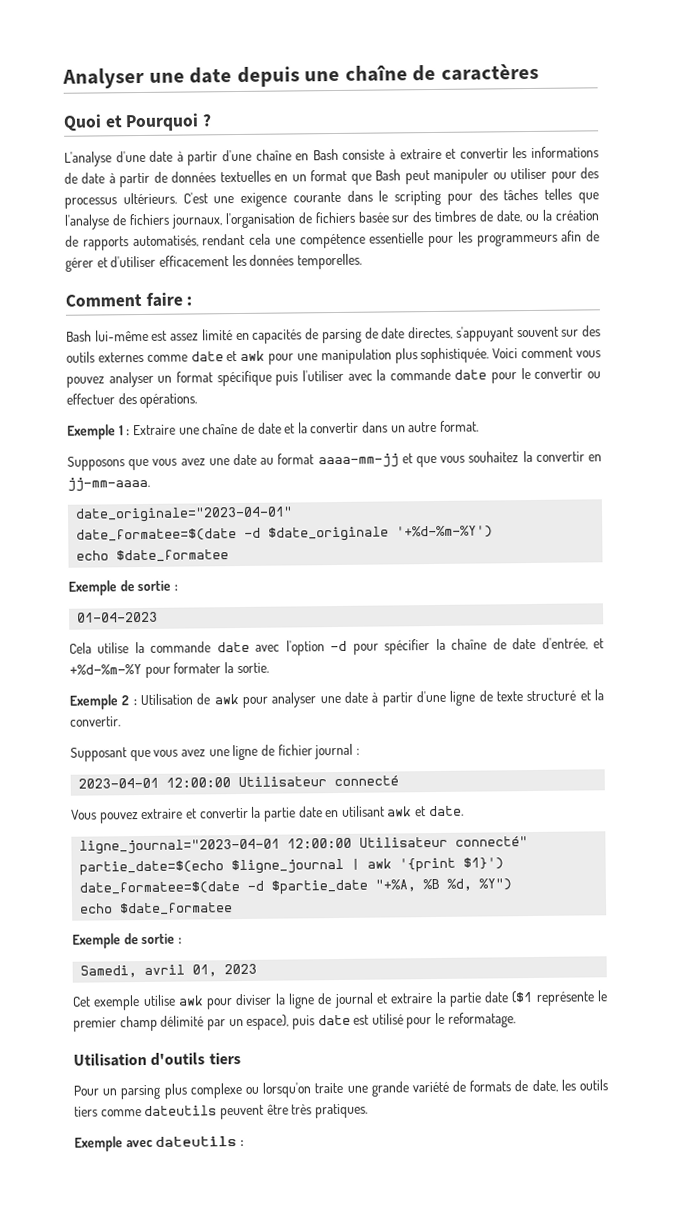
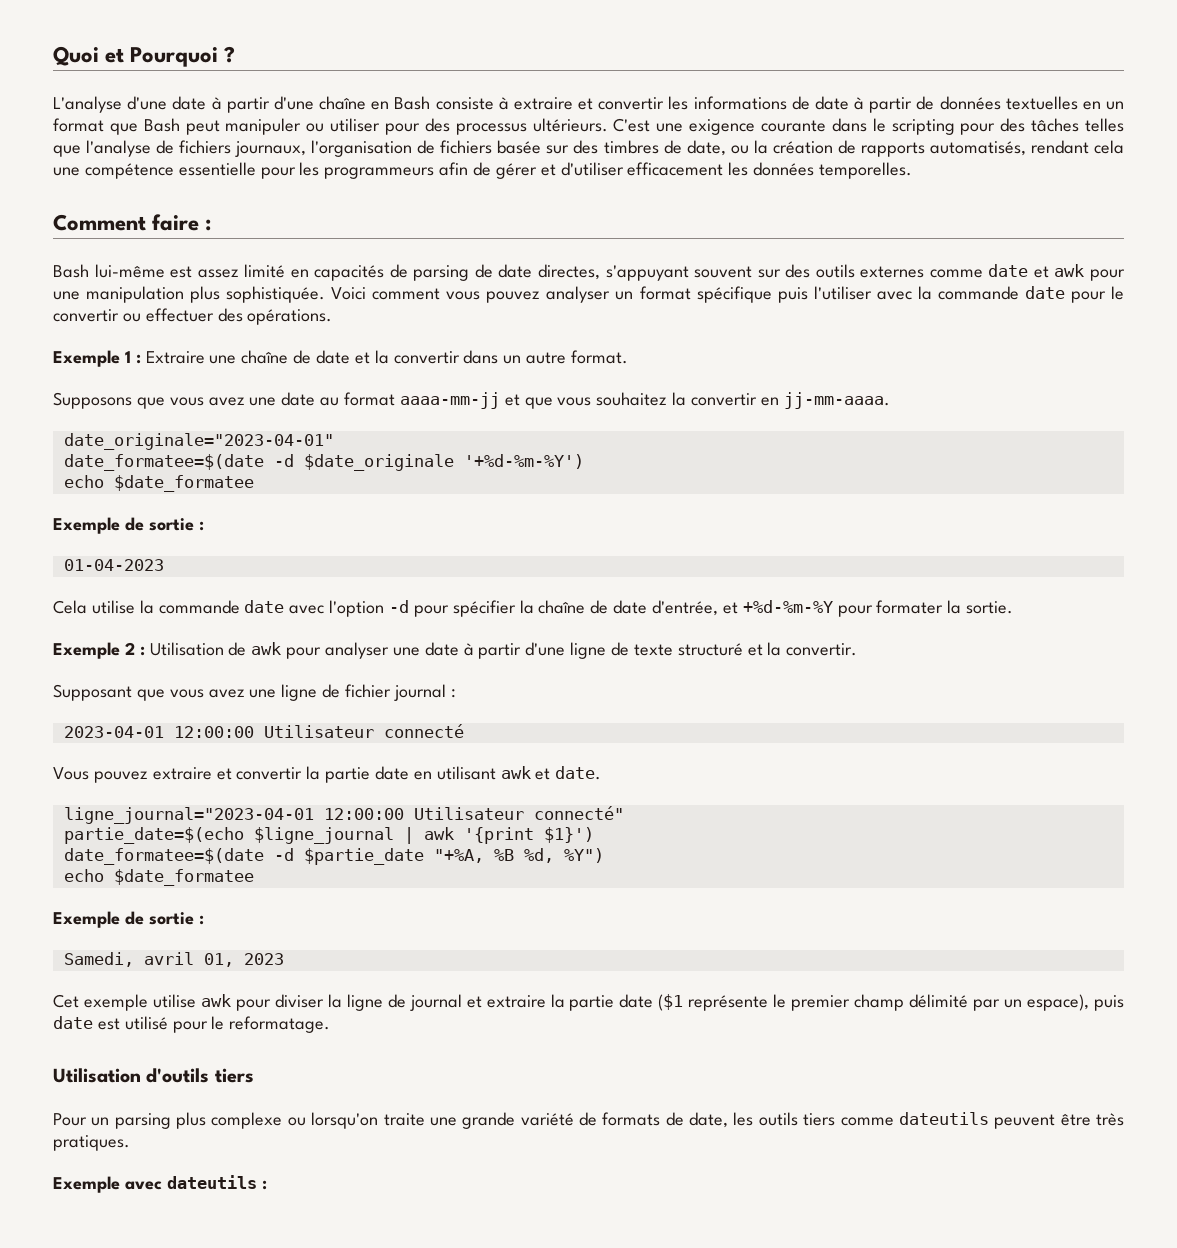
- Analyser une date depuis une chaîne de caractères

